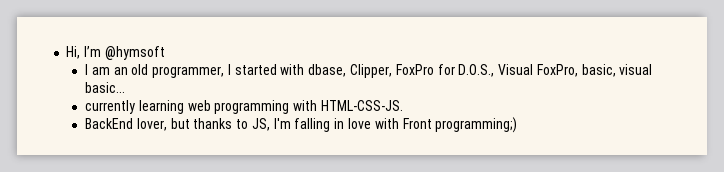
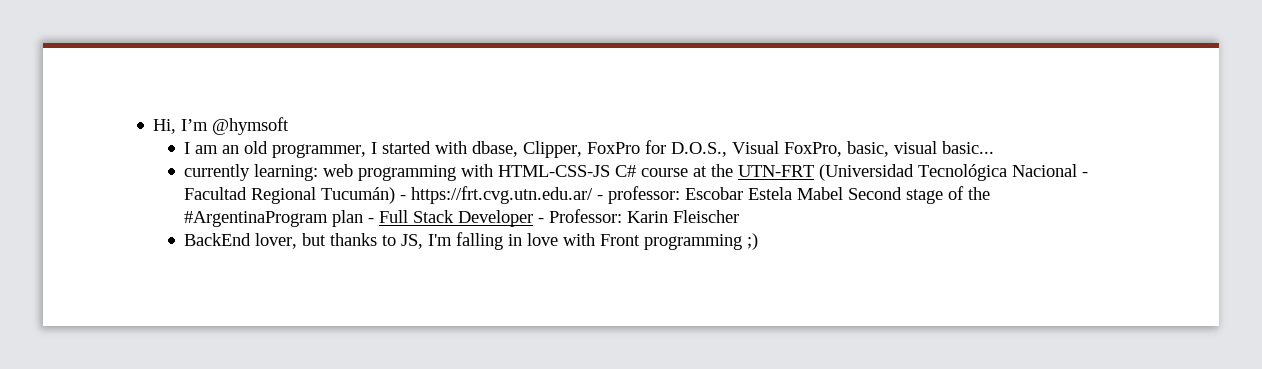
- currently learning web programming with HTML-CSS-JS.
+ currently learning: web programming with HTML-CSS-JS C# course at the UTN-FRT (Universidad Tecnológica Nacional - Facultad Regional Tucumán) - https://frt.cvg.utn.edu.ar/ - professor: Escobar Estela Mabel Second stage of the #ArgentinaProgram plan - Full Stack Developer - Professor: Karin Fleischer
- BackEnd lover, but thanks to JS, I'm falling in love with Front programming;)
+ BackEnd lover, but thanks to JS, I'm falling in love with Front programming ;)

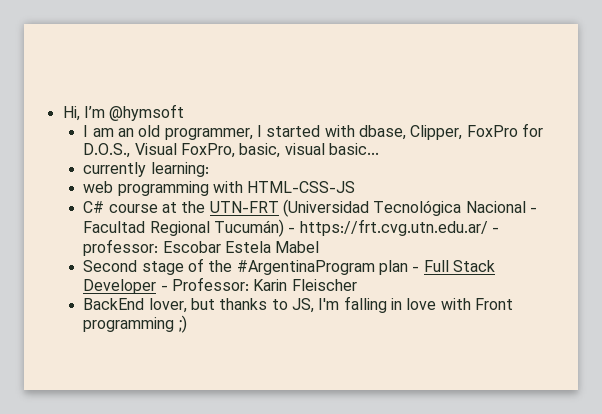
- currently learning: web programming with HTML-CSS-JS C# course at the UTN-FRT (Universidad Tecnológica Nacional - Facultad Regional Tucumán) - https://frt.cvg.utn.edu.ar/ - professor: Escobar Estela Mabel Second stage of the #ArgentinaProgram plan - Full Stack Developer - Professor: Karin Fleischer
+ currently learning:
+ web programming with HTML-CSS-JS
+ C# course at the UTN-FRT (Universidad Tecnológica Nacional - Facultad Regional Tucumán) - https://frt.cvg.utn.edu.ar/ - professor: Escobar Estela Mabel
+ Second stage of the #ArgentinaProgram plan - Full Stack Developer - Professor: Karin Fleischer

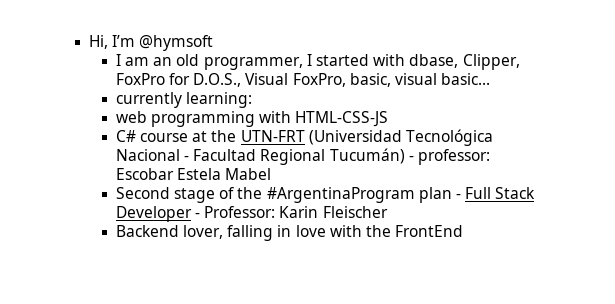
- C# course at the UTN-FRT (Universidad Tecnológica Nacional - Facultad Regional Tucumán) - https://frt.cvg.utn.edu.ar/ - professor: Escobar Estela Mabel
+ C# course at the UTN-FRT (Universidad Tecnológica Nacional - Facultad Regional Tucumán) - professor: Escobar Estela Mabel
- BackEnd lover, but thanks to JS, I'm falling in love with Front programming ;)
+ Backend lover, falling in love with the FrontEnd

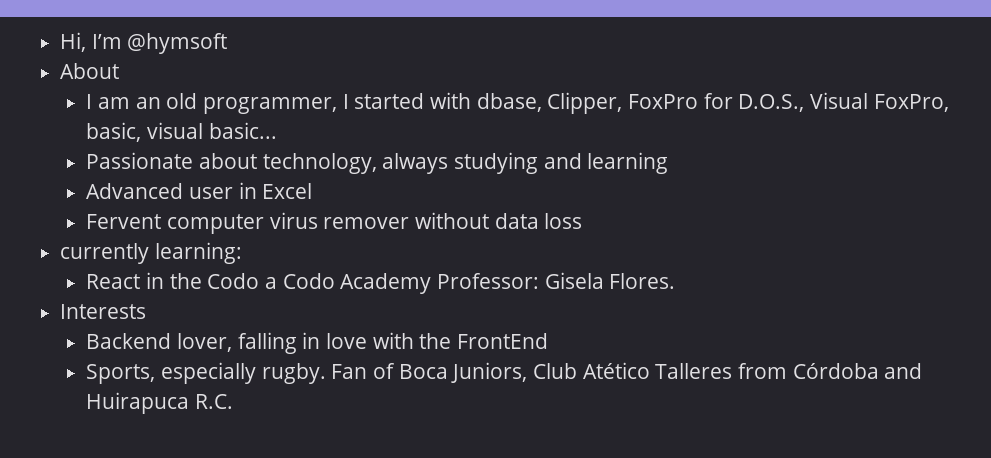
+ About
+ Passionate about technology, always studying and learning
+ Advanced user in Excel
+ Fervent computer virus remover without data loss
  currently learning:
- web programming with HTML-CSS-JS
- C# course at the UTN-FRT (Universidad Tecnológica Nacional - Facultad Regional Tucumán) - professor: Escobar Estela Mabel
- Second stage of the #ArgentinaProgram plan - Full Stack Developer - Professor: Karin Fleischer
+ React in the Codo a Codo Academy Professor: Gisela Flores.
+ Interests
+ Sports, especially rugby. Fan of Boca Juniors, Club Atético Talleres from Córdoba and Huirapuca R.C.

